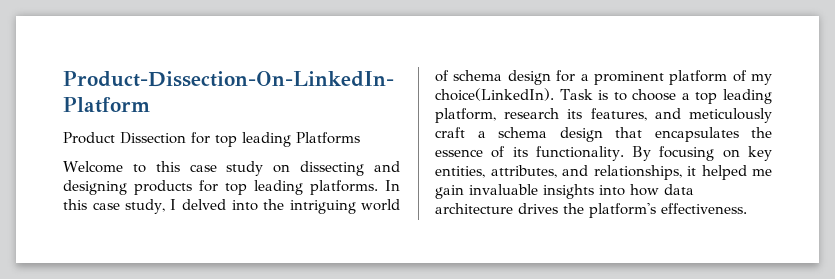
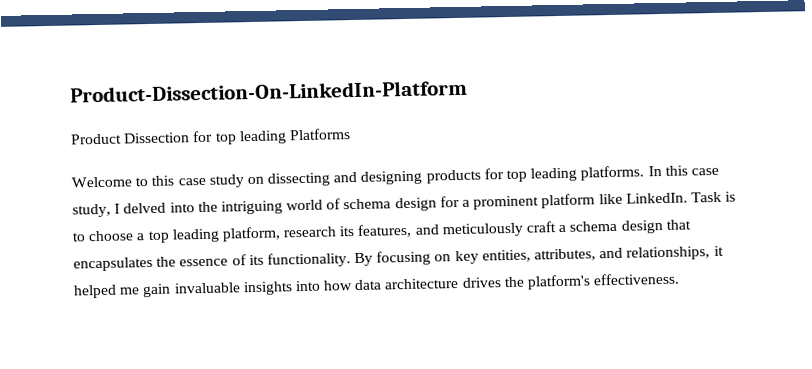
- In this case study, I delved into the intriguing world of schema design for a prominent platform of my choice(LinkedIn).
+ In this case study, I delved into the intriguing world of schema design for a prominent platform like LinkedIn.

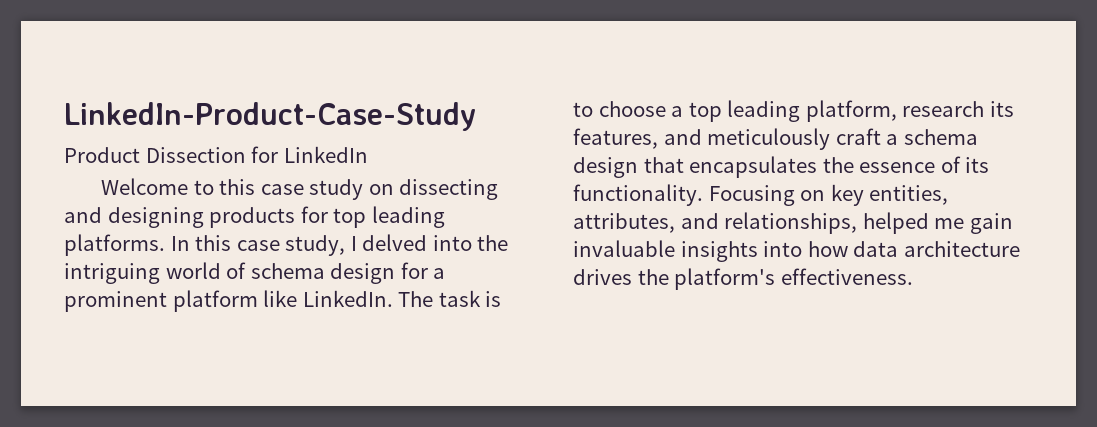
- Product-Dissection-On-LinkedIn-Platform
+ LinkedIn-Product-Case-Study
- Product Dissection for top leading Platforms
+ Product Dissection for LinkedIn
- Task is to choose a top leading platform, research its features, and meticulously craft a schema design that encapsulates the essence of its functionality.
+ The task is to choose a top leading platform, research its features, and meticulously craft a schema design that encapsulates the essence of its functionality.
- By focusing on key entities, attributes, and relationships, it helped me gain invaluable insights into how data architecture drives the platform's effectiveness.
+ Focusing on key entities, attributes, and relationships, helped me gain invaluable insights into how data architecture drives the platform's effectiveness.

